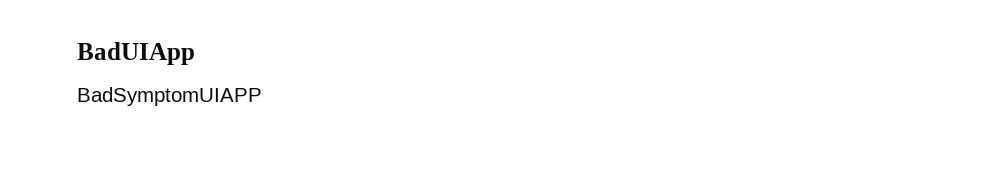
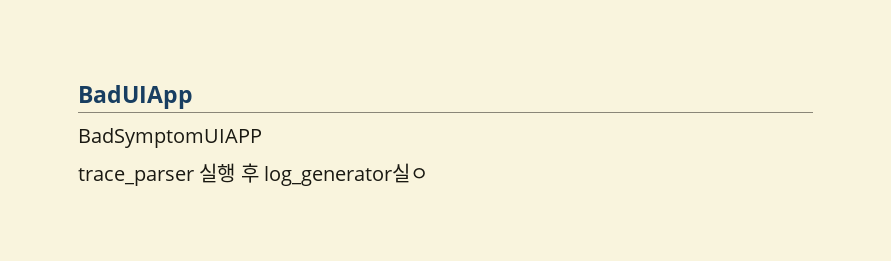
+ trace_parser 실행 후 log_generator실ㅇ

